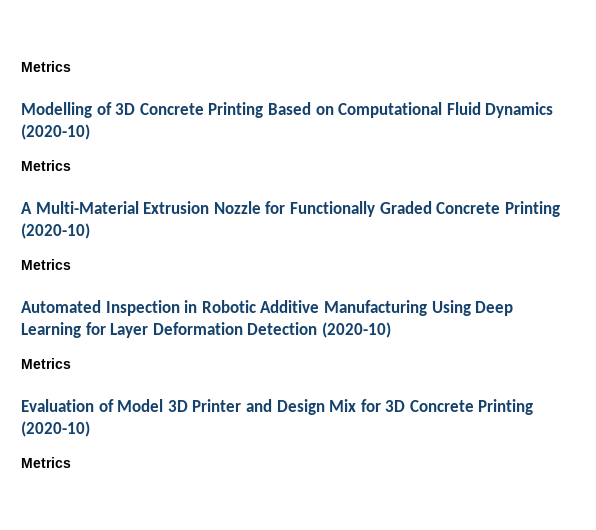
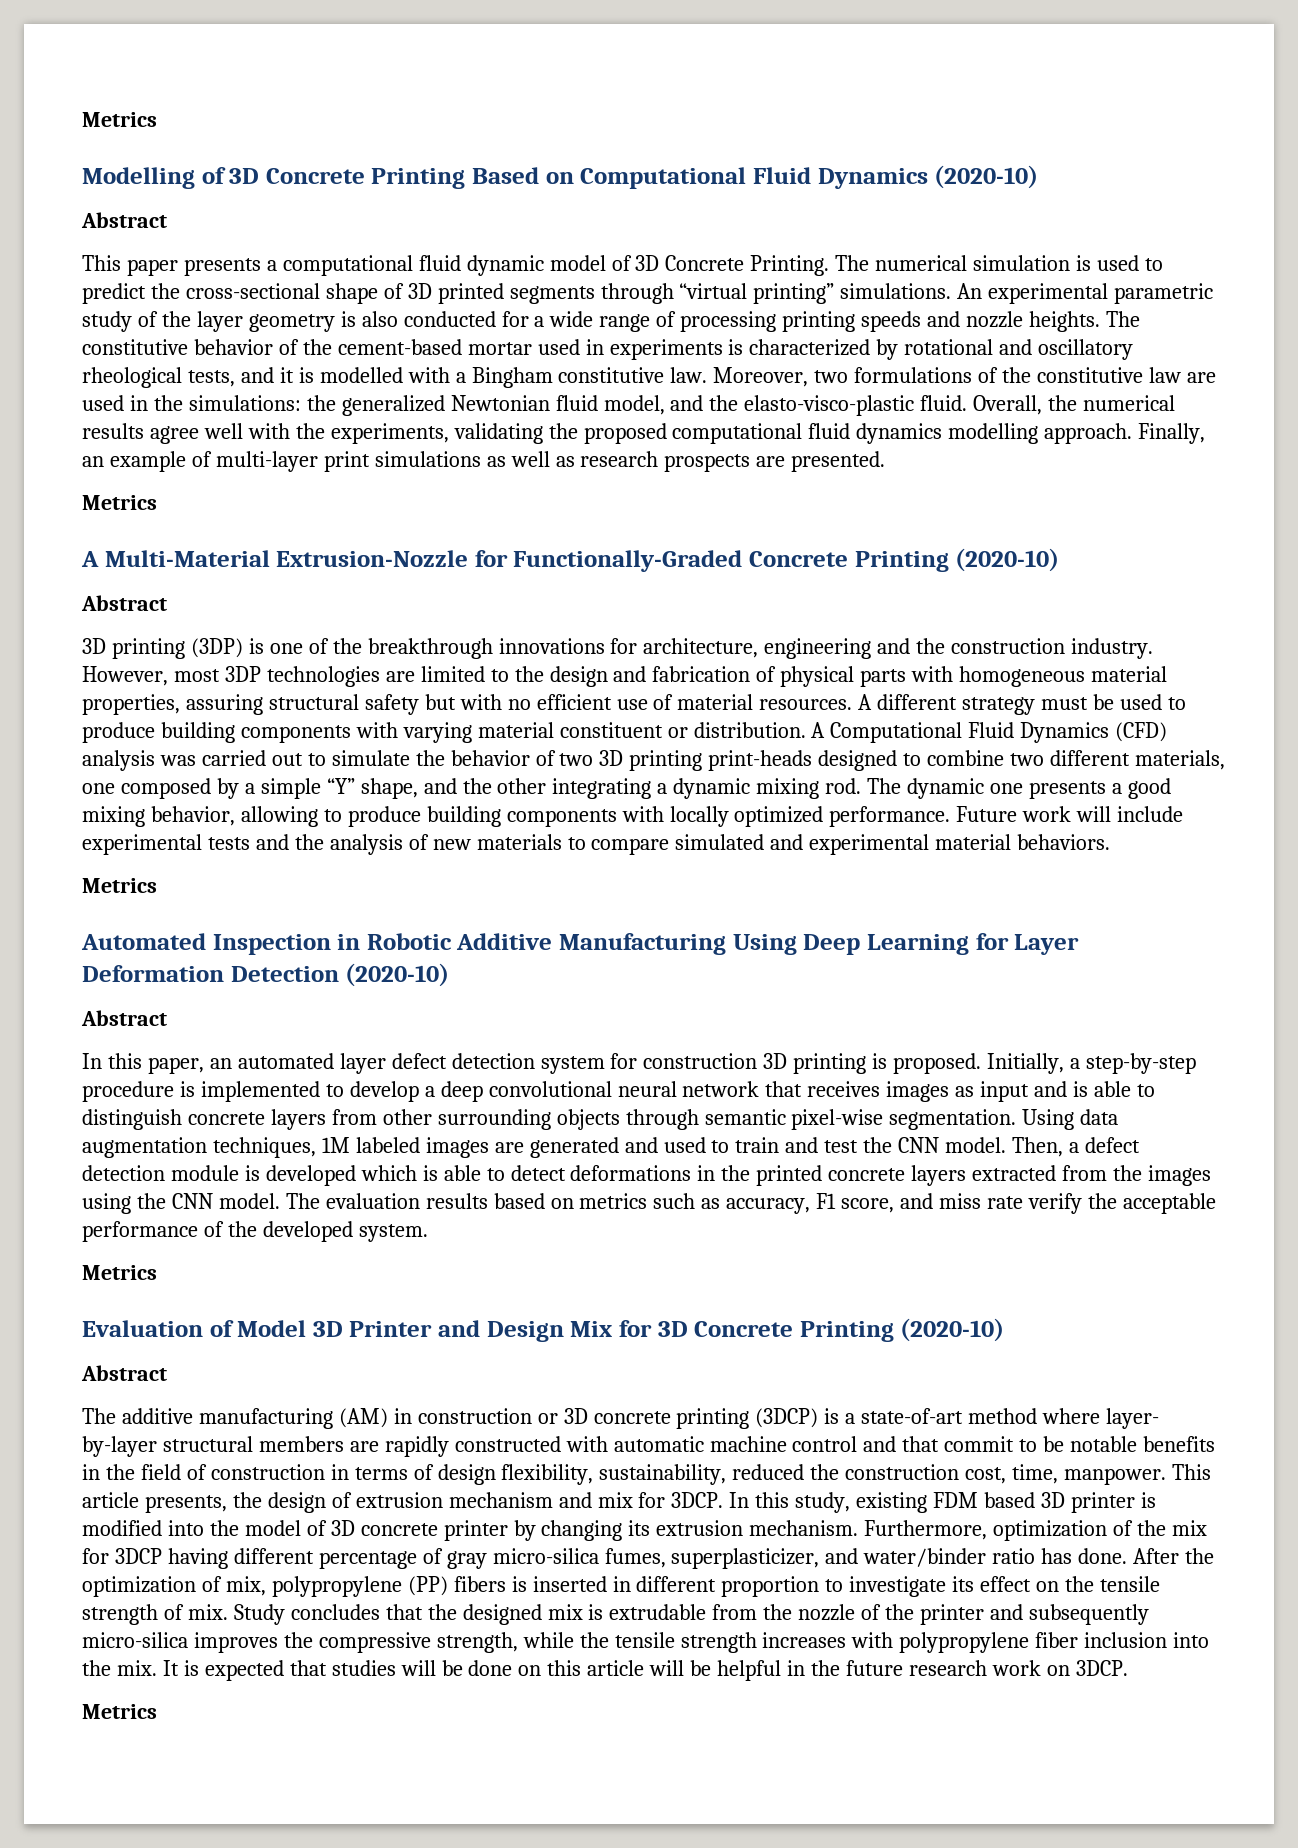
  Modelling of 3D Concrete Printing Based on Computational Fluid Dynamics (2020-10)
+ Abstract
+ This paper presents a computational fluid dynamic model of 3D Concrete Printing. The numerical simulation is used to predict the cross-sectional shape of 3D printed segments through “virtual printing” simulations. An experimental parametric study of the layer geometry is also conducted for a wide range of processing printing speeds and nozzle heights. The constitutive behavior of the cement-based mortar used in experiments is characterized by rotational and oscillatory rheological tests, and it is modelled with a Bingham constitutive law. Moreover, two formulations of the constitutive law are used in the simulations: the generalized Newtonian fluid model, and the elasto-visco-plastic fluid. Overall, the numerical results agree well with the experiments, validating the proposed computational fluid dynamics modelling approach. Finally, an example of multi-layer print simulations as well as research prospects are presented.
  Metrics
- A Multi-Material Extrusion Nozzle for Functionally Graded Concrete Printing (2020-10)
+ A Multi-Material Extrusion-Nozzle for Functionally-Graded Concrete Printing (2020-10)
+ Abstract
+ 3D printing (3DP) is one of the breakthrough innovations for architecture, engineering and the construction industry. However, most 3DP technologies are limited to the design and fabrication of physical parts with homogeneous material properties, assuring structural safety but with no efficient use of material resources. A different strategy must be used to produce building components with varying material constituent or distribution. A Computational Fluid Dynamics (CFD) analysis was carried out to simulate the behavior of two 3D printing print-heads designed to combine two different materials, one composed by a simple “Y” shape, and the other integrating a dynamic mixing rod. The dynamic one presents a good mixing behavior, allowing to produce building components with locally optimized performance. Future work will include experimental tests and the analysis of new materials to compare simulated and experimental material behaviors.
  Automated Inspection in Robotic Additive Manufacturing Using Deep Learning for Layer Deformation Detection (2020-10)
+ Abstract
+ In this paper, an automated layer defect detection system for construction 3D printing is proposed. Initially, a step-by-step procedure is implemented to develop a deep convolutional neural network that receives images as input and is able to distinguish concrete layers from other surrounding objects through semantic pixel-wise segmentation. Using data augmentation techniques, 1M labeled images are generated and used to train and test the CNN model. Then, a defect detection module is developed which is able to detect deformations in the printed concrete layers extracted from the images using the CNN model. The evaluation results based on metrics such as accuracy, F1 score, and miss rate verify the acceptable performance of the developed system.
  Evaluation of Model 3D Printer and Design Mix for 3D Concrete Printing (2020-10)
+ Abstract
+ The additive manufacturing (AM) in construction or 3D concrete printing (3DCP) is a state-of-art method where layer- by-layer structural members are rapidly constructed with automatic machine control and that commit to be notable benefits in the field of construction in terms of design flexibility, sustainability, reduced the construction cost, time, manpower. This article presents, the design of extrusion mechanism and mix for 3DCP. In this study, existing FDM based 3D printer is modified into the model of 3D concrete printer by changing its extrusion mechanism. Furthermore, optimization of the mix for 3DCP having different percentage of gray micro-silica fumes, superplasticizer, and water/binder ratio has done. After the optimization of mix, polypropylene (PP) fibers is inserted in different proportion to investigate its effect on the tensile strength of mix. Study concludes that the designed mix is extrudable from the nozzle of the printer and subsequently micro-silica improves the compressive strength, while the tensile strength increases with polypropylene fiber inclusion into the mix. It is expected that studies will be done on this article will be helpful in the future research work on 3DCP.

